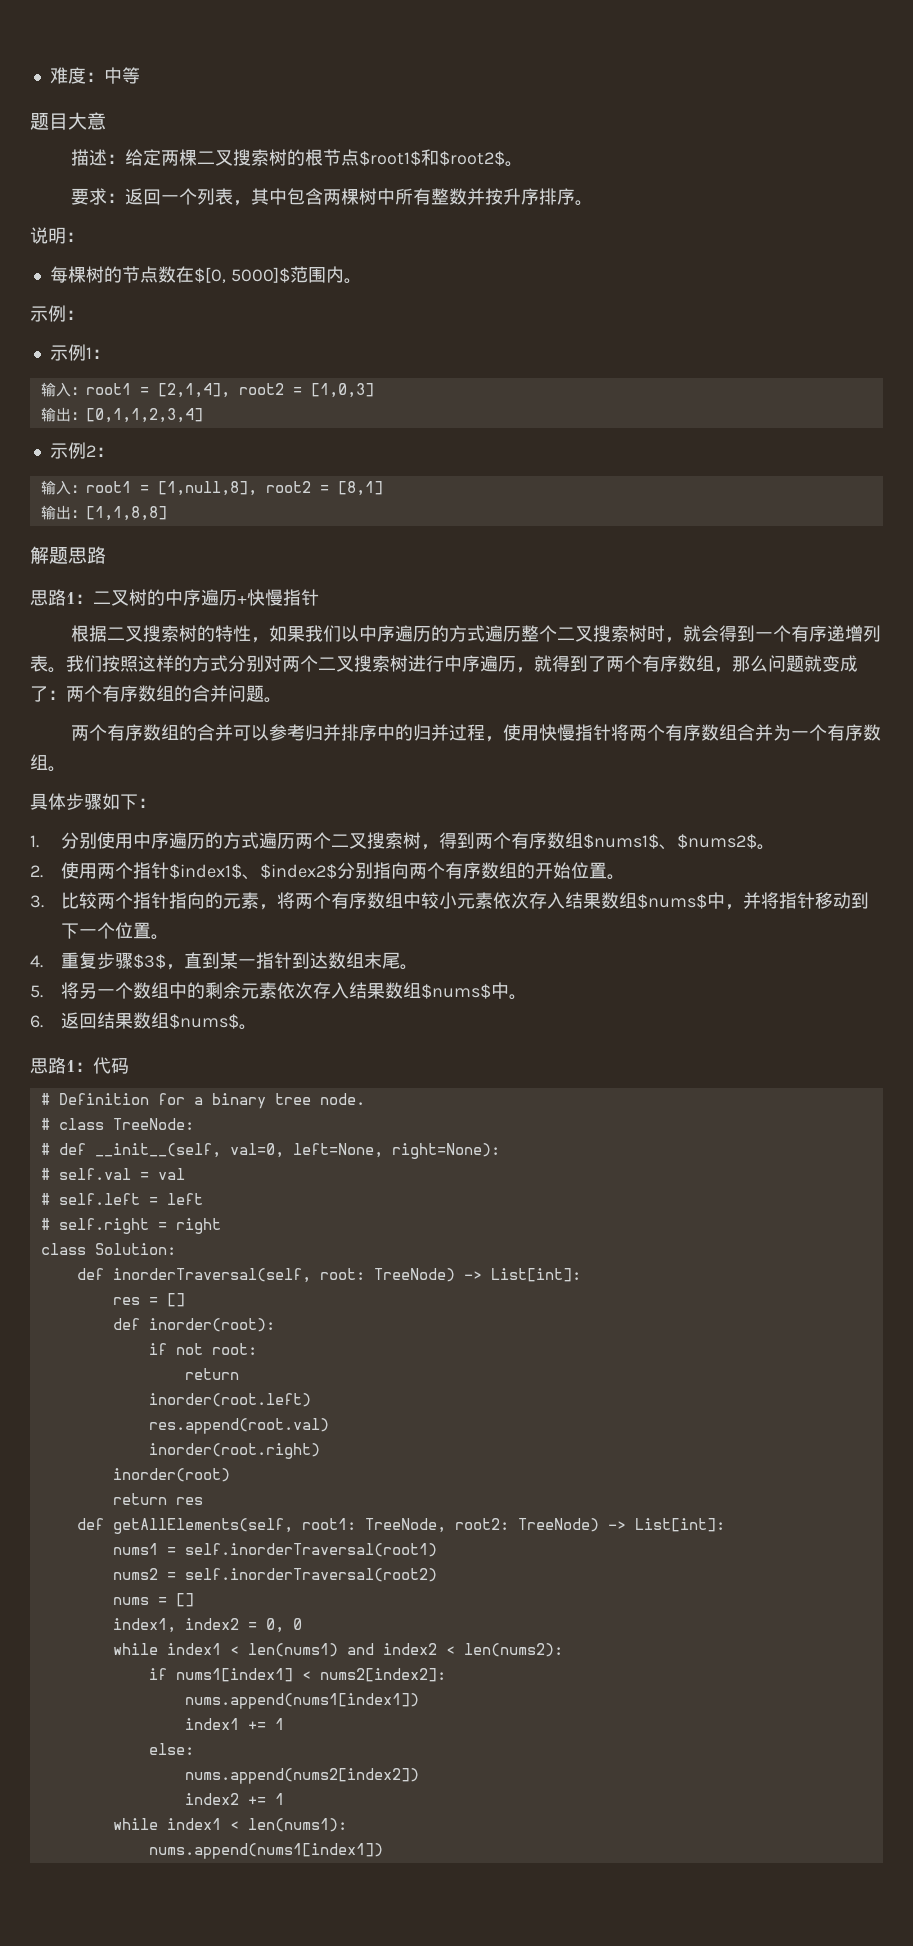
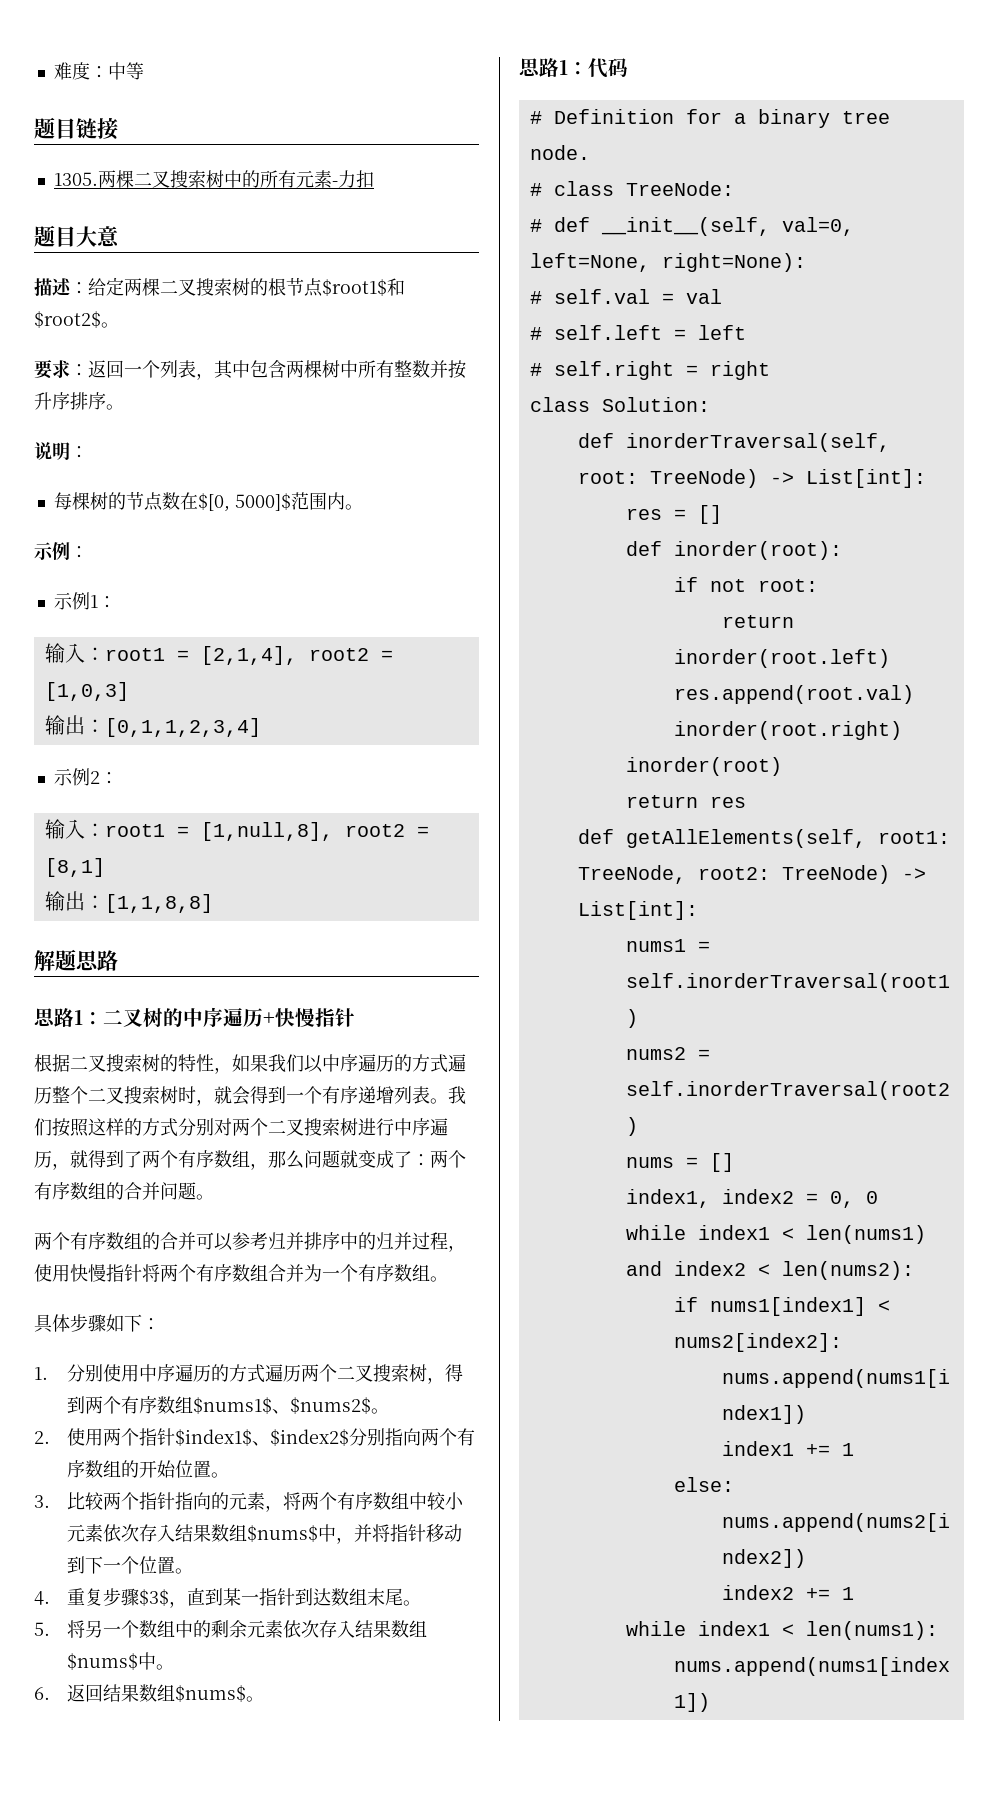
+ 题目链接
+ 1305.两棵二叉搜索树中的所有元素-力扣

